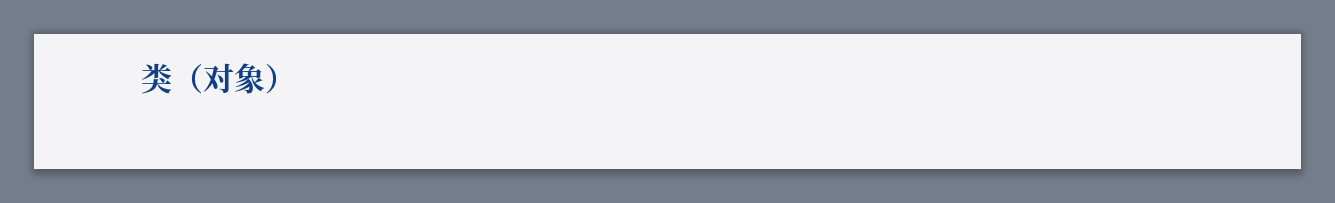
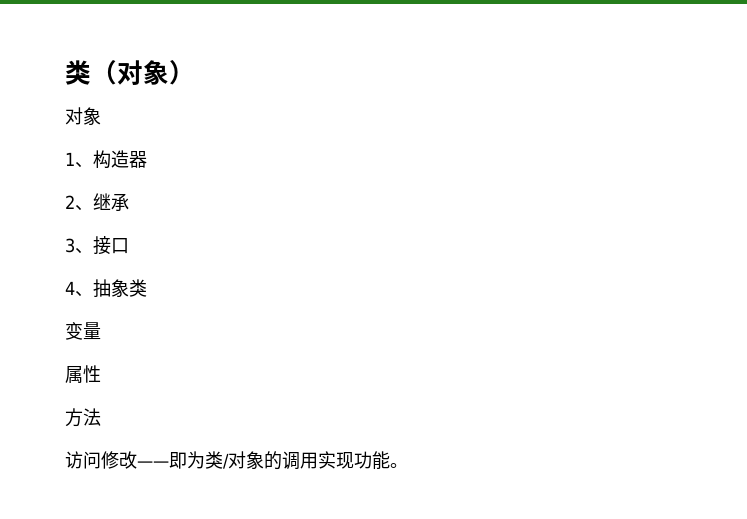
  类（对象）
+ 对象
+ 1、构造器
+ 2、继承
+ 3、接口
+ 4、抽象类
+ 变量
+ 属性
+ 方法
+ 访问修改——即为类/对象的调用实现功能。

